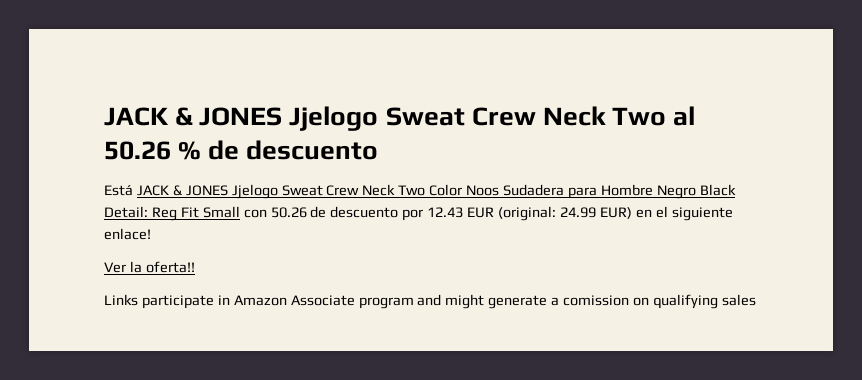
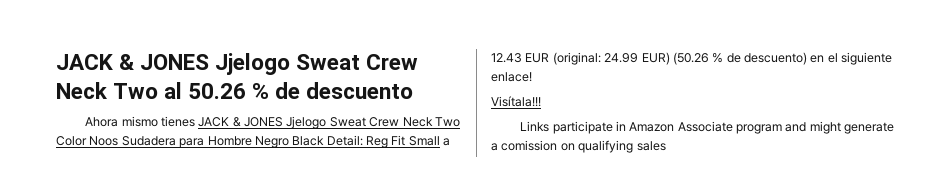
- Está JACK & JONES Jjelogo Sweat Crew Neck Two Color Noos Sudadera para Hombre Negro Black Detail: Reg Fit Small con 50.26 de descuento por 12.43 EUR (original: 24.99 EUR) en el siguiente enlace!
+ Ahora mismo tienes JACK & JONES Jjelogo Sweat Crew Neck Two Color Noos Sudadera para Hombre Negro Black Detail: Reg Fit Small a 12.43 EUR (original: 24.99 EUR) (50.26 % de descuento) en el siguiente enlace!
- Ver la oferta!!
+ Visítala!!!

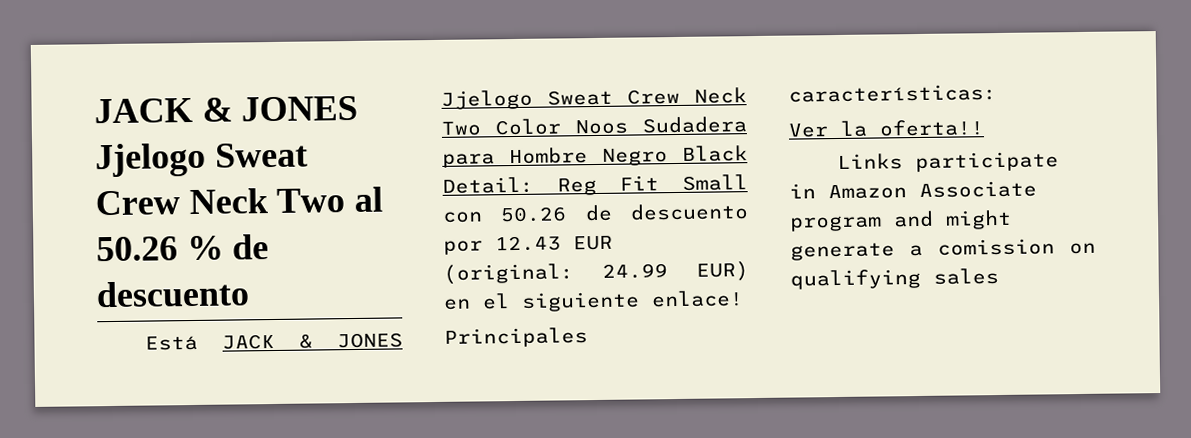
- Ahora mismo tienes JACK & JONES Jjelogo Sweat Crew Neck Two Color Noos Sudadera para Hombre Negro Black Detail: Reg Fit Small a 12.43 EUR (original: 24.99 EUR) (50.26 % de descuento) en el siguiente enlace!
+ Está JACK & JONES Jjelogo Sweat Crew Neck Two Color Noos Sudadera para Hombre Negro Black Detail: Reg Fit Small con 50.26 de descuento por 12.43 EUR (original: 24.99 EUR) en el siguiente enlace!
- Visítala!!!
+ Principales características:
+ Ver la oferta!!

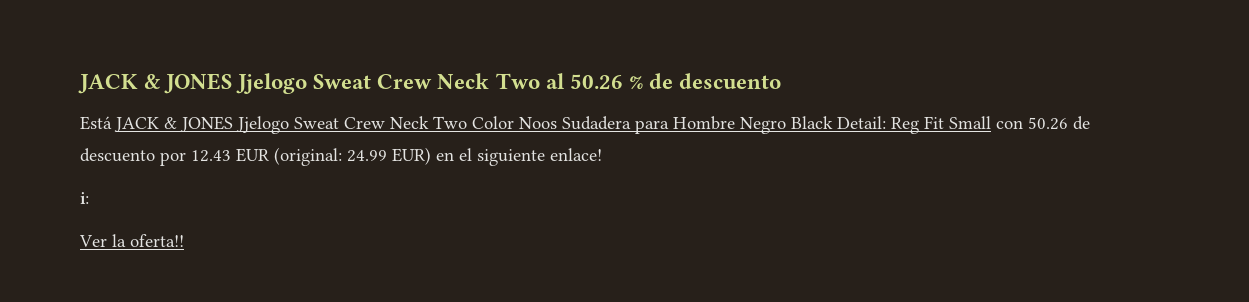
- Principales características:
+ ℹ:
- Links participate in Amazon Associate program and might generate a comission on qualifying sales

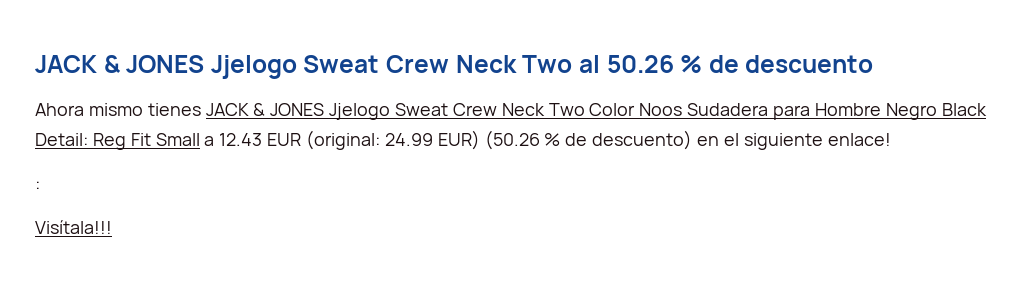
- Está JACK & JONES Jjelogo Sweat Crew Neck Two Color Noos Sudadera para Hombre Negro Black Detail: Reg Fit Small con 50.26 de descuento por 12.43 EUR (original: 24.99 EUR) en el siguiente enlace!
+ Ahora mismo tienes JACK & JONES Jjelogo Sweat Crew Neck Two Color Noos Sudadera para Hombre Negro Black Detail: Reg Fit Small a 12.43 EUR (original: 24.99 EUR) (50.26 % de descuento) en el siguiente enlace!
- ℹ:
- Ver la oferta!!
+ :
+ Visítala!!!

